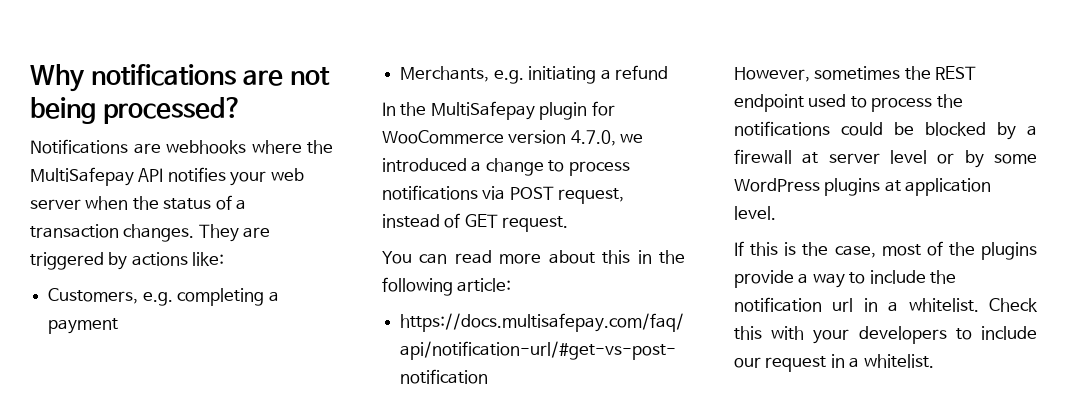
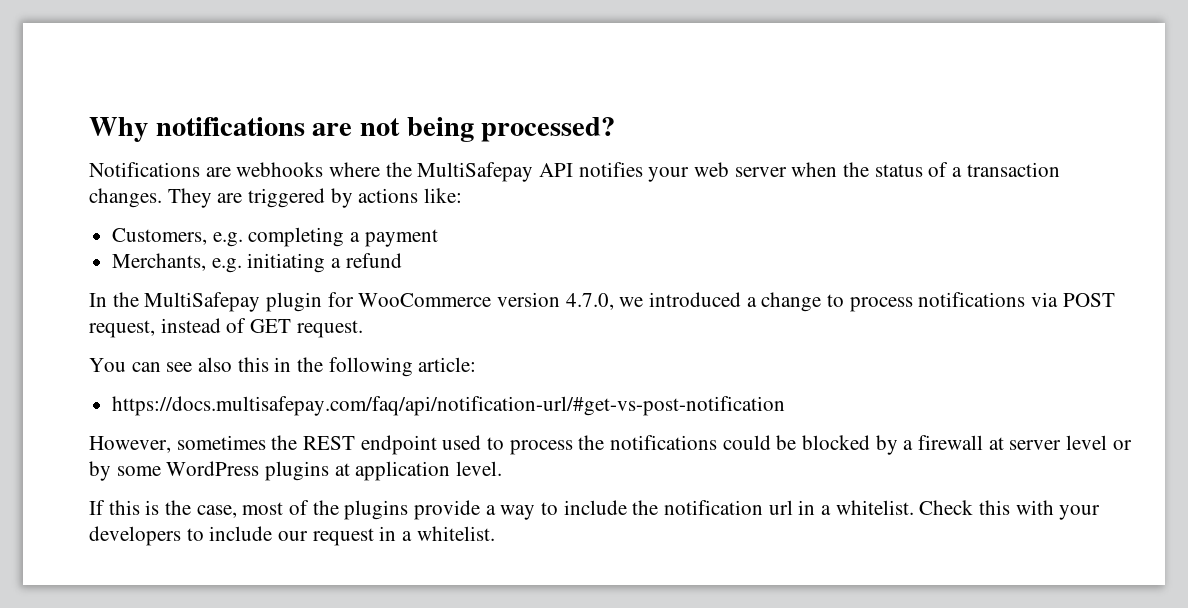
- You can read more about this in the following article:
+ You can see also this in the following article:

